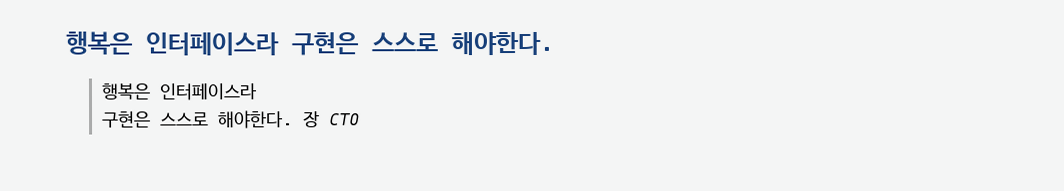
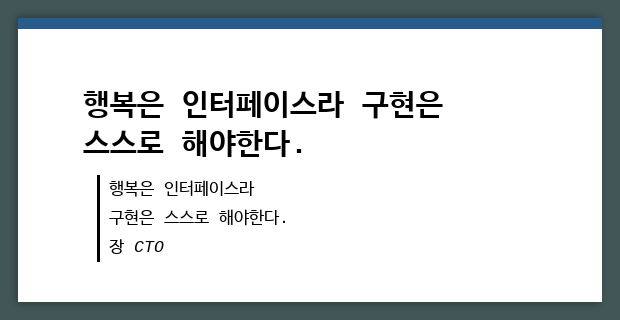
  행복은 인터페이스라 구현은 스스로 해야한다.
  행복은 인터페이스라
- 구현은 스스로 해야한다. 장 CTO
+ 구현은 스스로 해야한다.
+ 장 CTO

